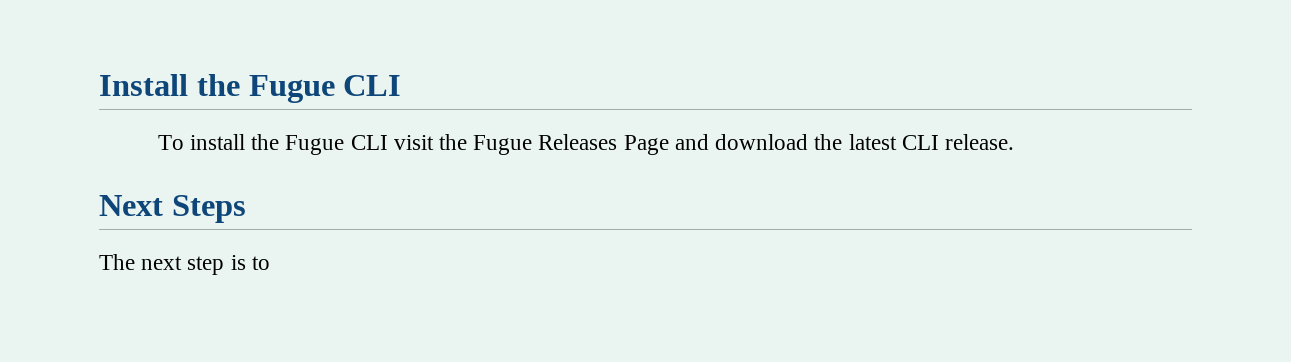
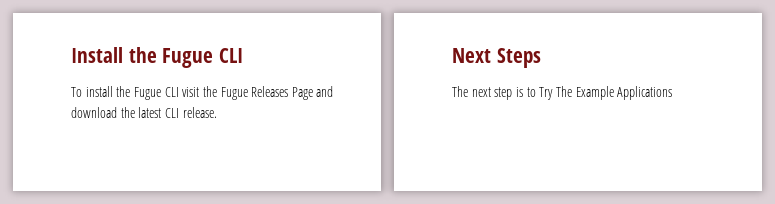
- The next step is to
+ The next step is to Try The Example Applications

